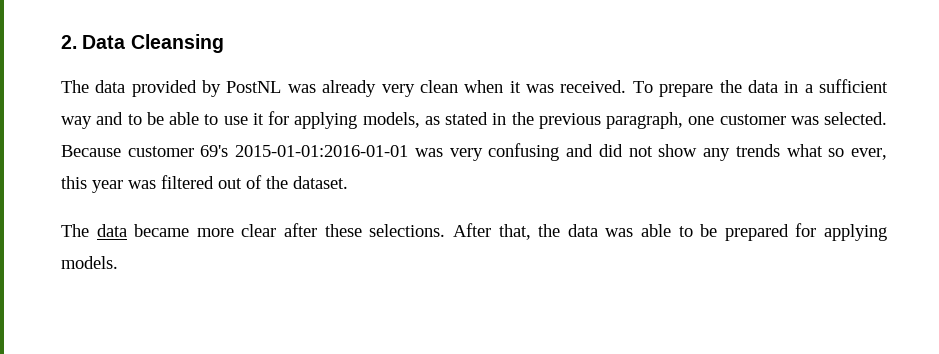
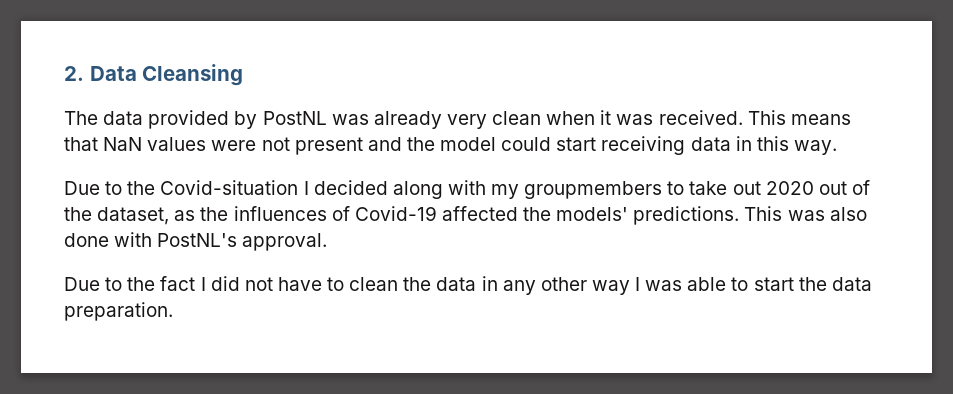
- To prepare the data in a sufficient way and to be able to use it for applying models, as stated in the previous paragraph, one customer was selected. Because customer 69's 2015-01-01:2016-01-01 was very confusing and did not show any trends what so ever, this year was filtered out of the dataset.
- The data became more clear after these selections. After that, the data was able to be prepared for applying models.
+ This means that NaN values were not present and the model could start receiving data in this way.
+ Due to the Covid-situation I decided along with my groupmembers to take out 2020 out of the dataset, as the influences of Covid-19 affected the models' predictions. This was also done with PostNL's approval.
+ Due to the fact I did not have to clean the data in any other way I was able to start the data preparation.

